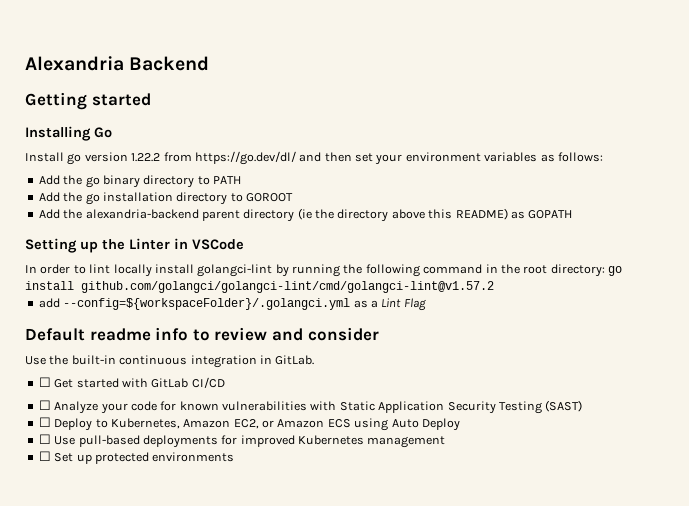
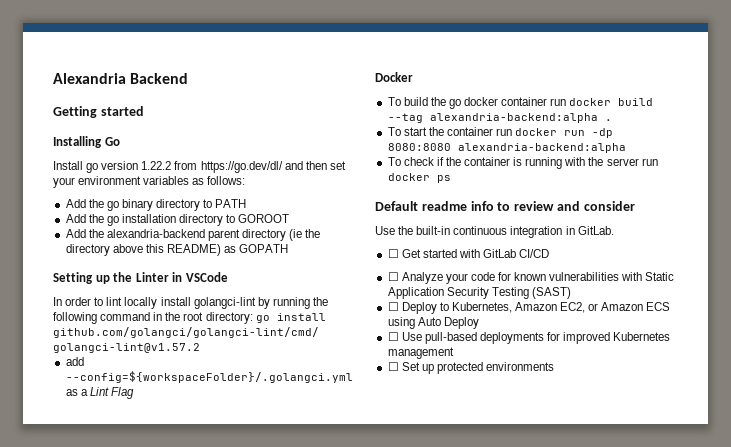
+ Docker
+ To build the go docker container run docker build --tag alexandria-backend:alpha .
+ To start the container run docker run -dp 8080:8080 alexandria-backend:alpha
+ To check if the container is running with the server run docker ps

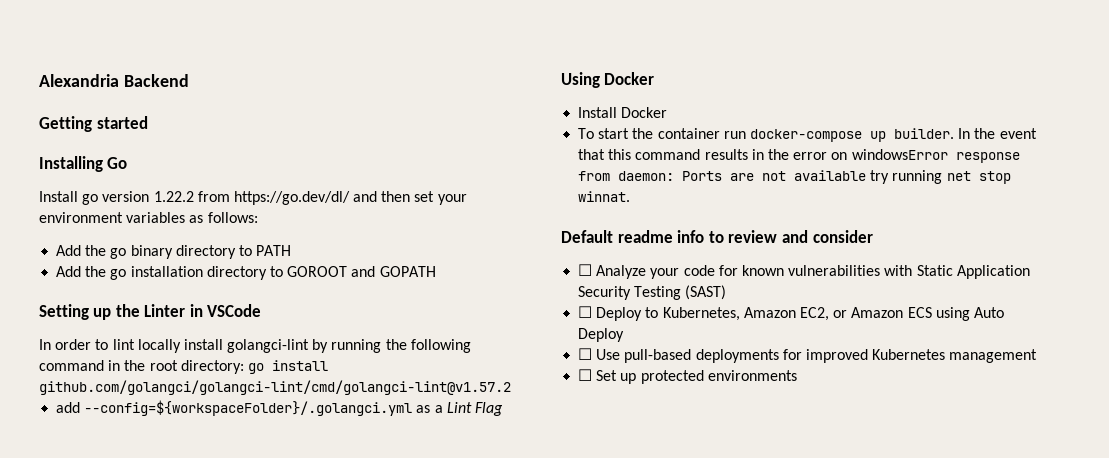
- Add the go installation directory to GOROOT
- Add the alexandria-backend parent directory (ie the directory above this README) as GOPATH
+ Add the go installation directory to GOROOT and GOPATH
- Docker
- To build the go docker container run docker build --tag alexandria-backend:alpha .
+ Using Docker
+ Install Docker
- To start the container run docker run -dp 8080:8080 alexandria-backend:alpha
- To check if the container is running with the server run docker ps
+ To start the container run docker-compose up builder. In the event that this command results in the error on windowsError response from daemon: Ports are not available try running net stop winnat.
- Use the built-in continuous integration in GitLab.
- ☐ Get started with GitLab CI/CD

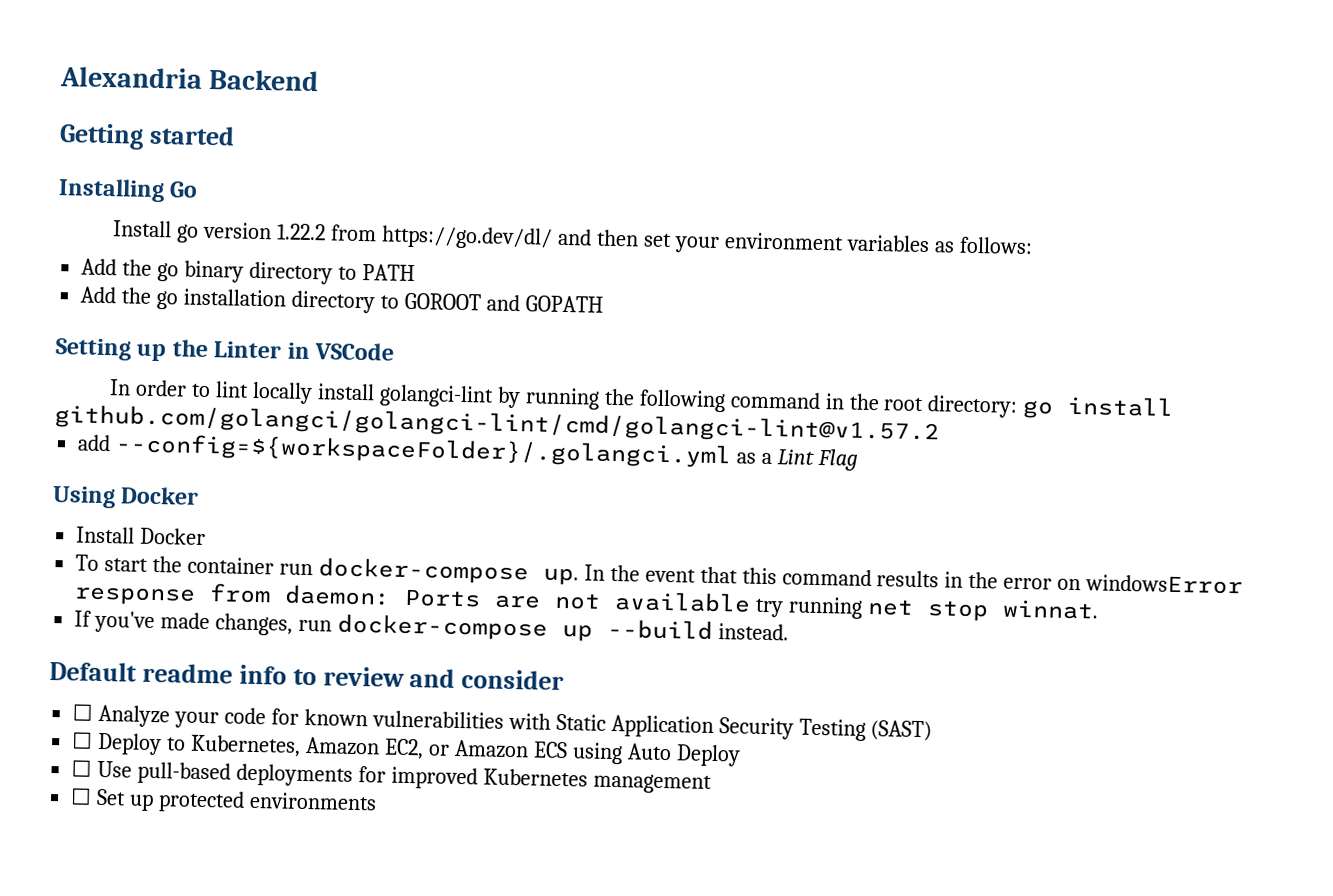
- To start the container run docker-compose up builder.
+ To start the container run docker-compose up.
+ If you've made changes, run docker-compose up --build instead.

